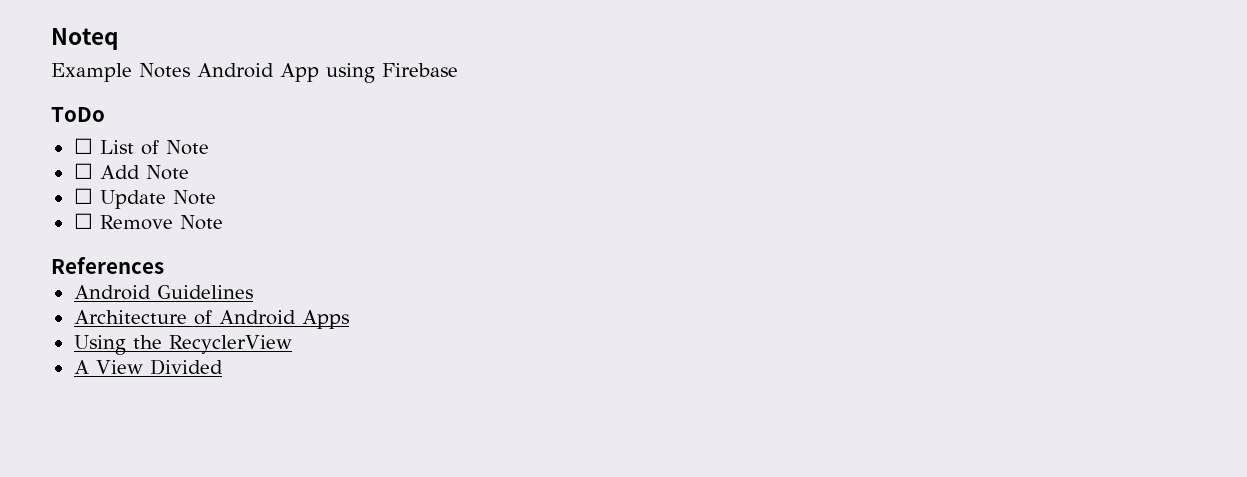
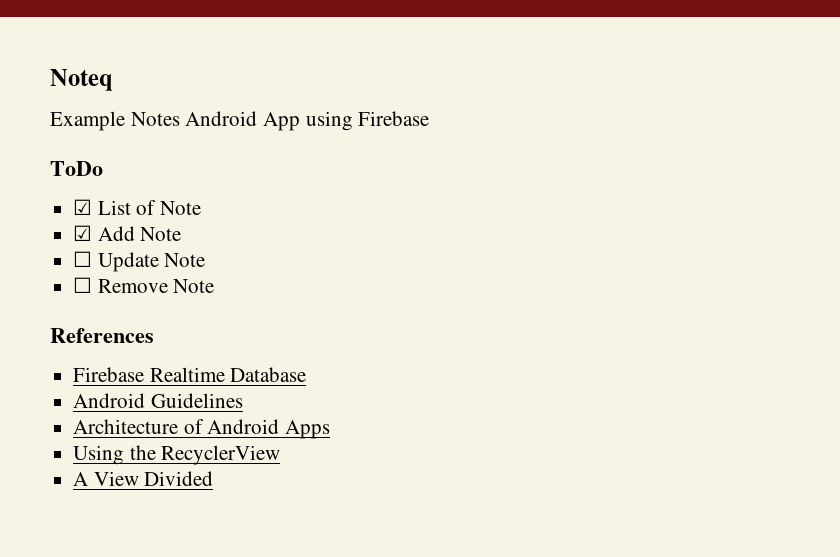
- ☐ List of Note
+ ☑ List of Note
- ☐ Add Note
+ ☑ Add Note
+ Firebase Realtime Database

